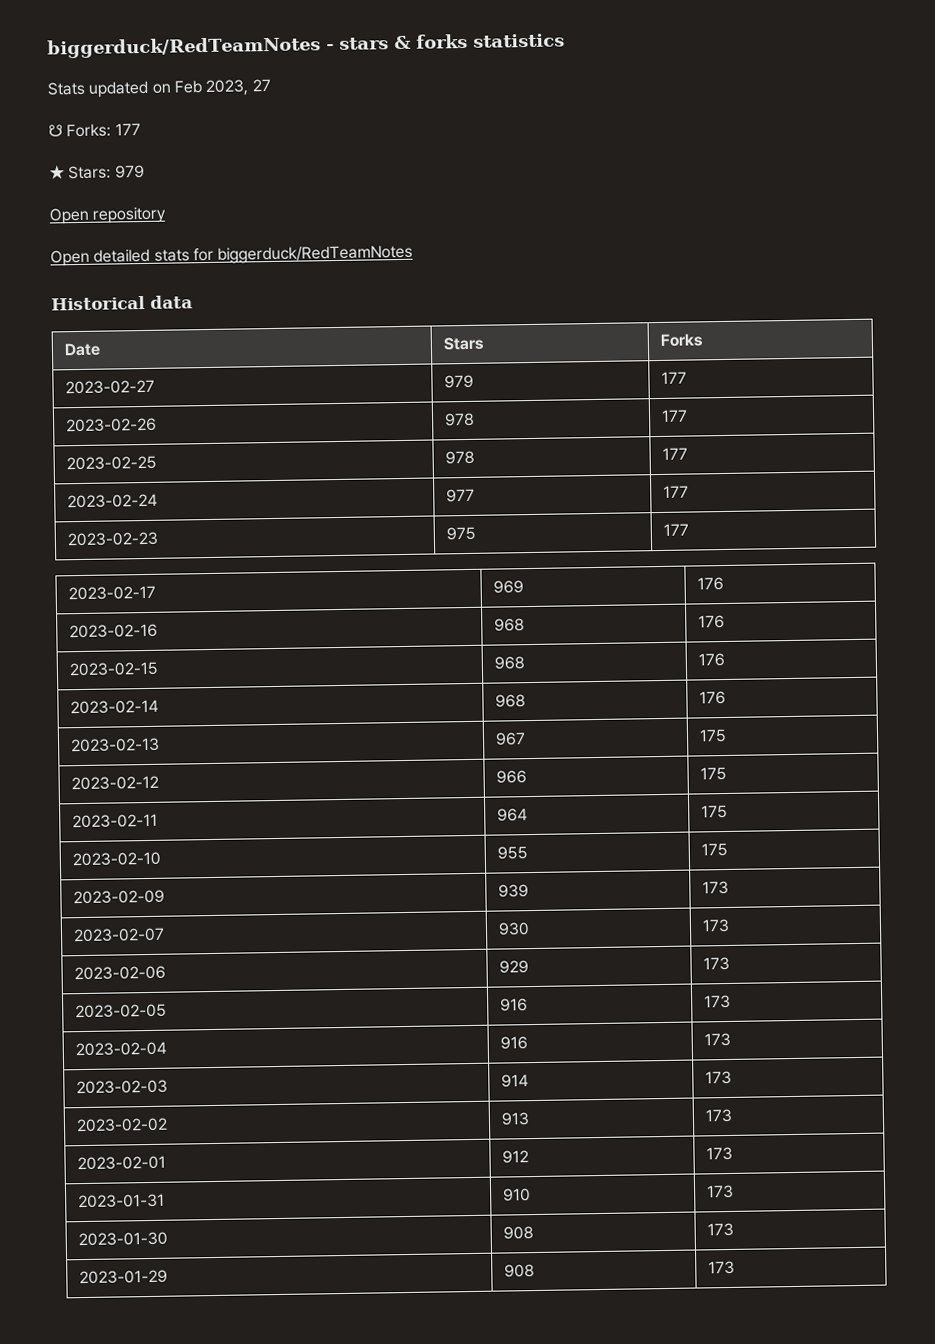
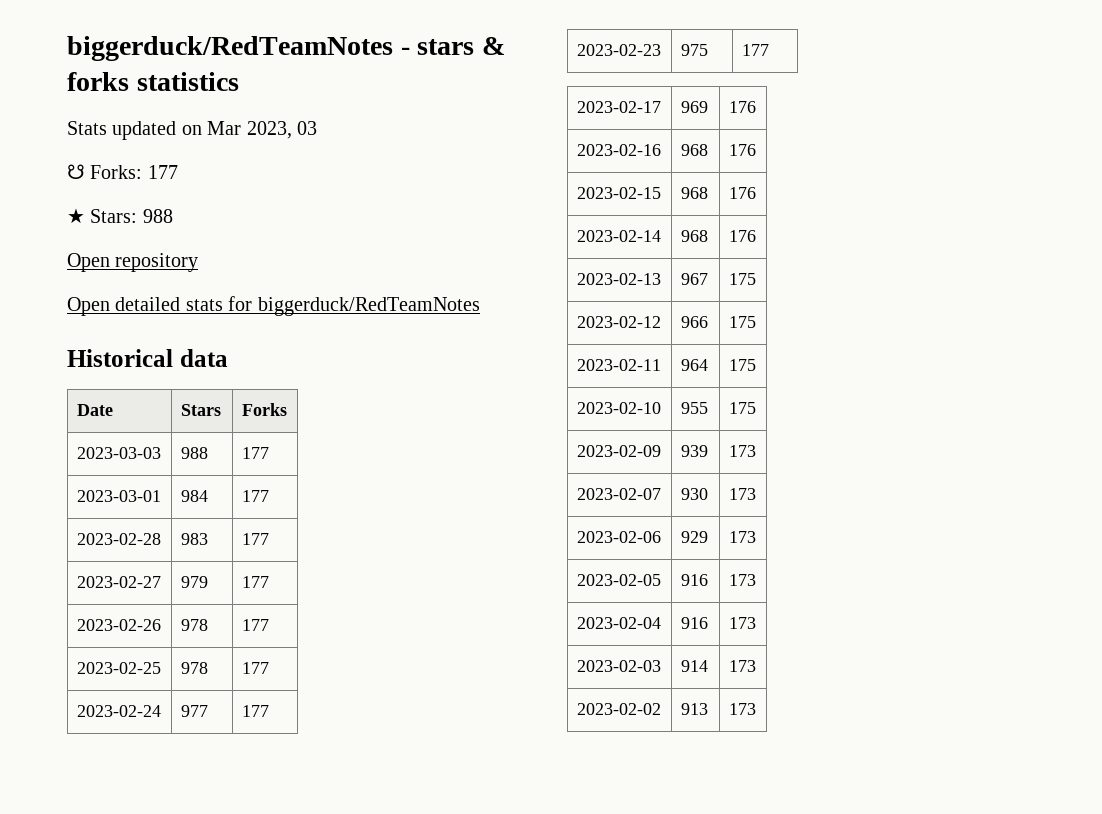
- Stats updated on Feb 2023, 27
+ Stats updated on Mar 2023, 03
- ★ Stars: 979
+ ★ Stars: 988
+ 2023-03-03 | 988 | 177
+ 2023-03-01 | 984 | 177
+ 2023-02-28 | 983 | 177
- 2023-02-01 | 912 | 173
- 2023-01-31 | 910 | 173
- 2023-01-30 | 908 | 173
- 2023-01-29 | 908 | 173

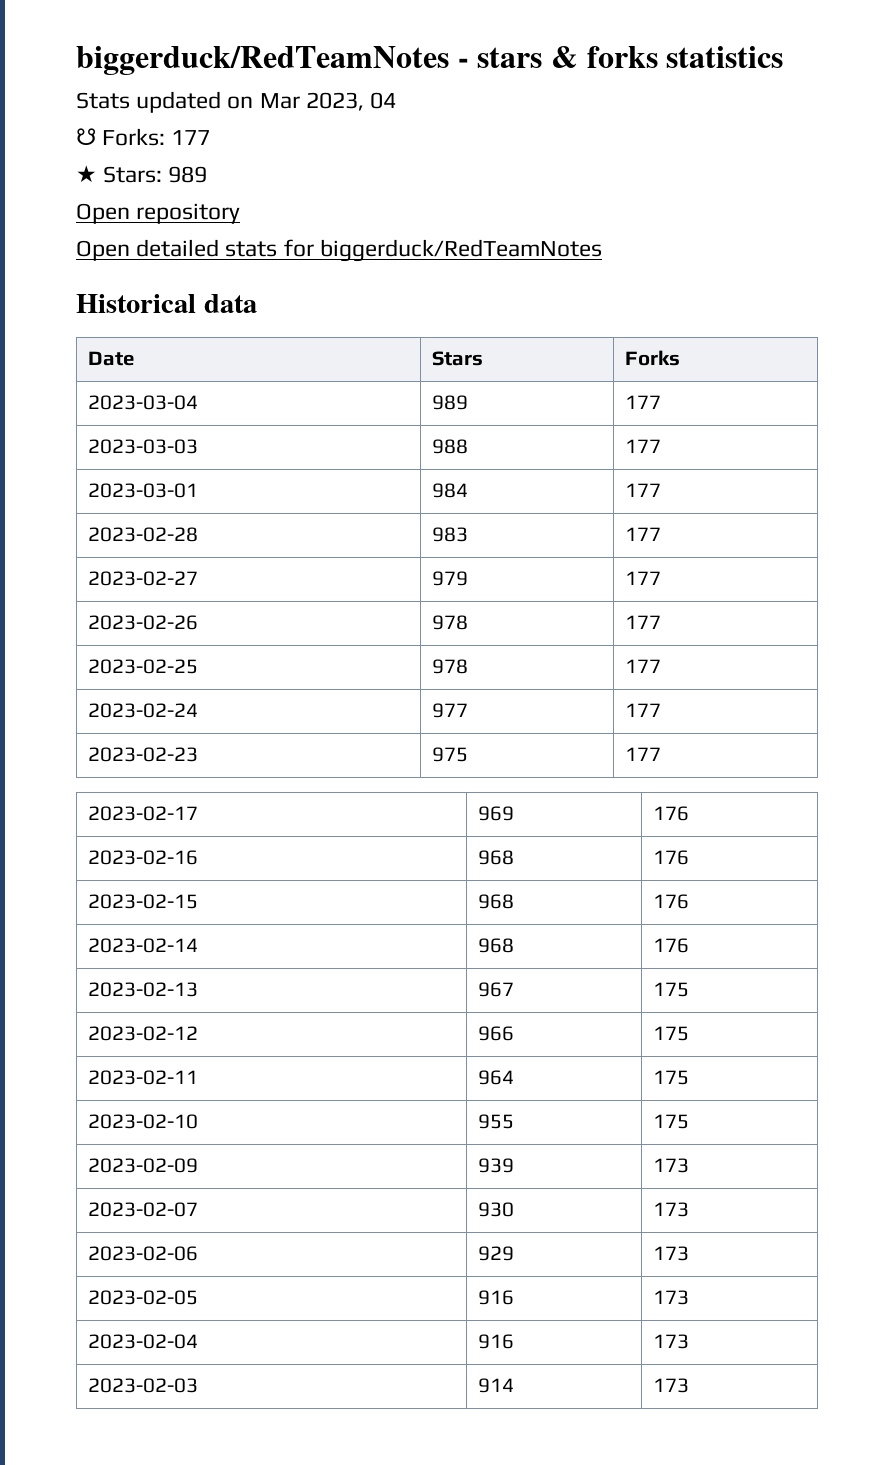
- Stats updated on Mar 2023, 03
+ Stats updated on Mar 2023, 04
- ★ Stars: 988
+ ★ Stars: 989
+ 2023-03-04 | 989 | 177
- 2023-02-02 | 913 | 173

